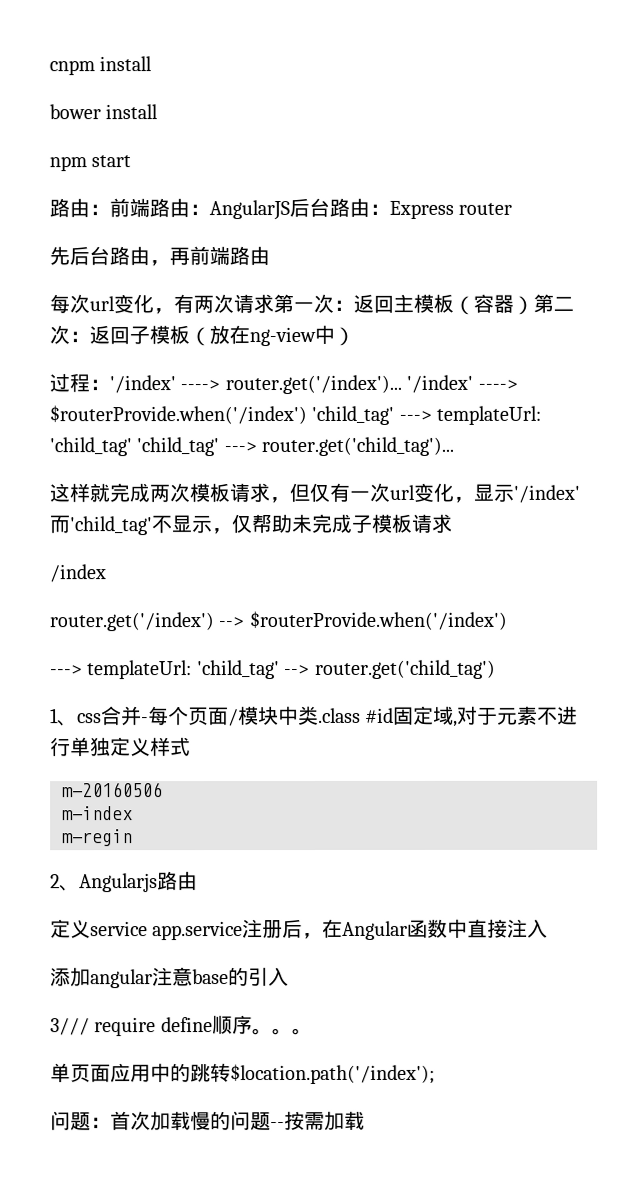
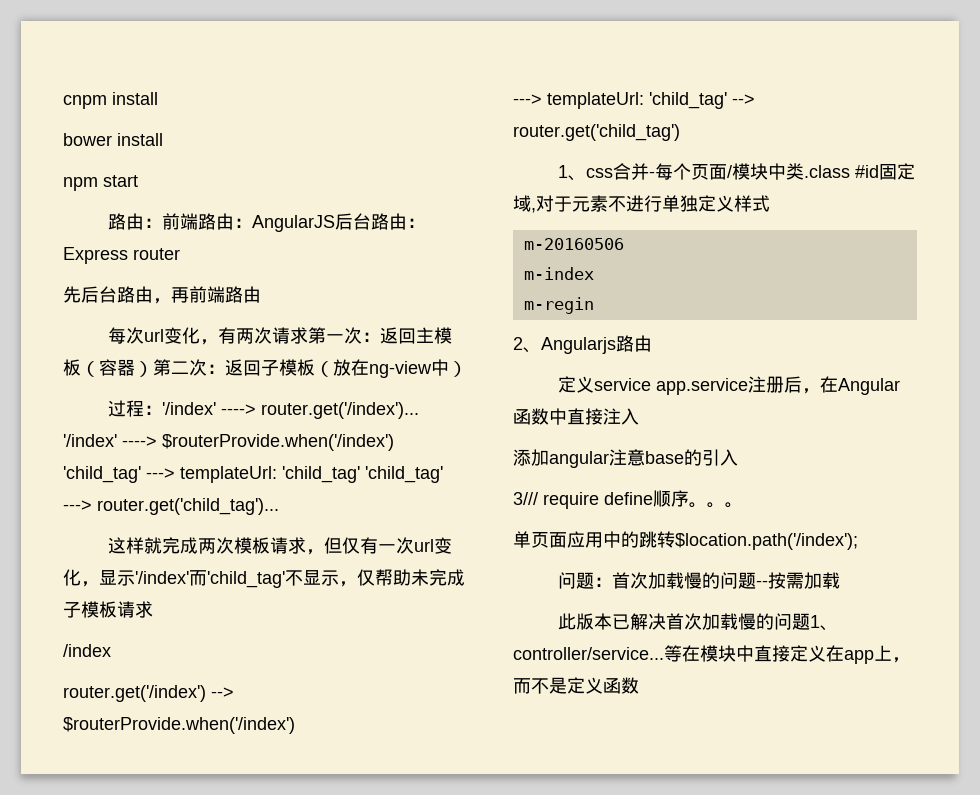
+ 此版本已解决首次加载慢的问题1、controller/service...等在模块中直接定义在app上，而不是定义函数

